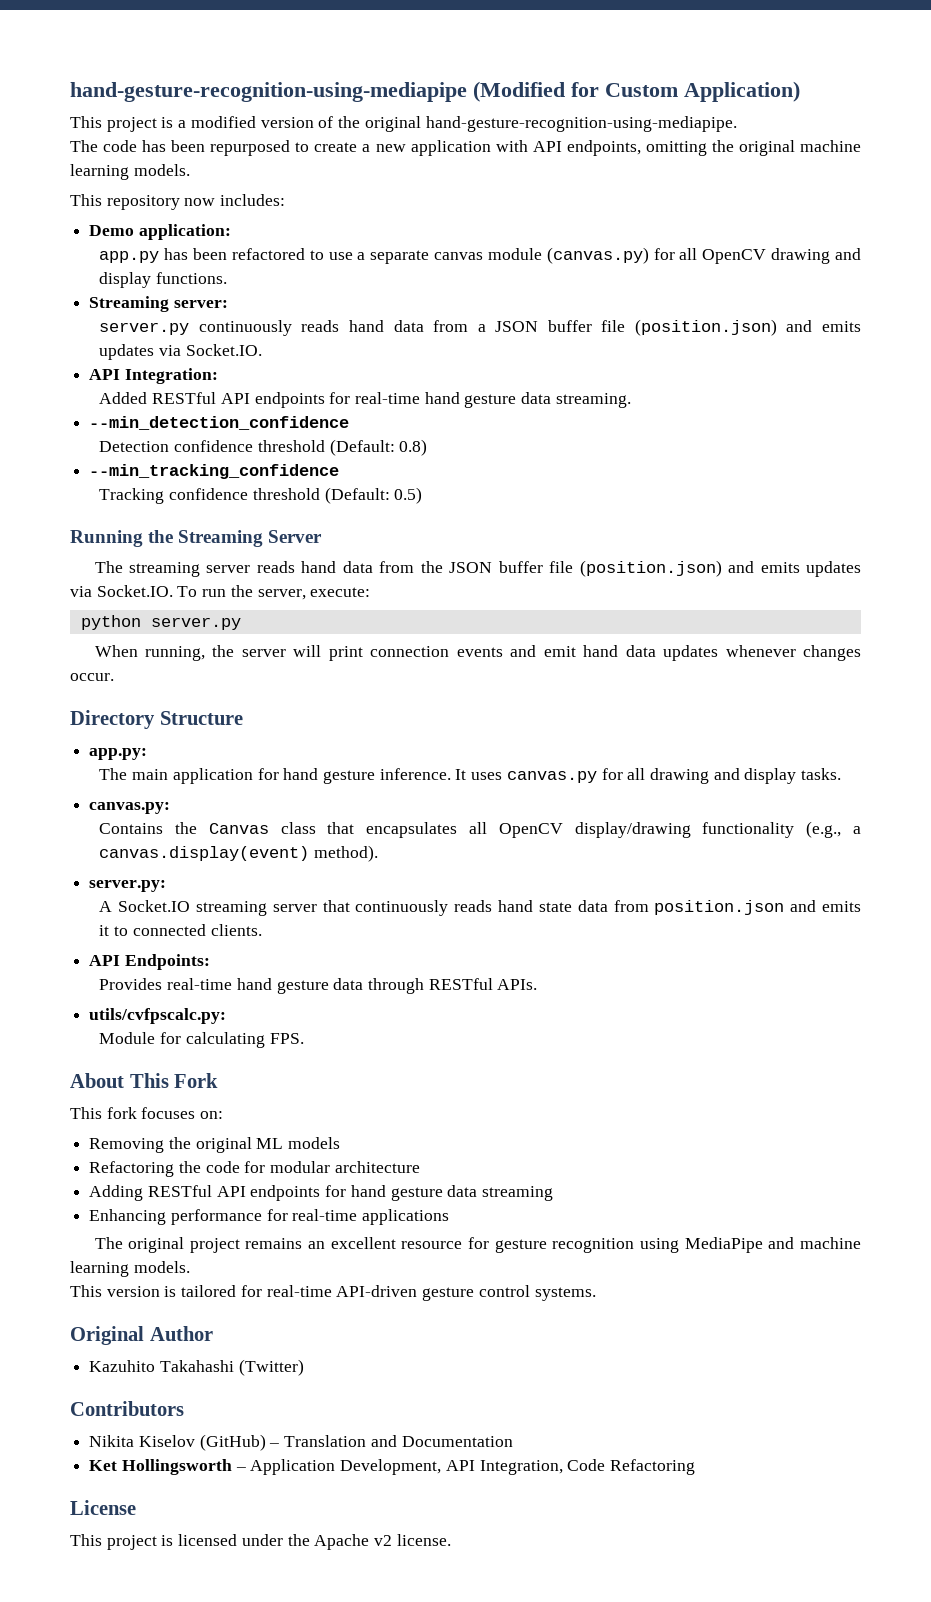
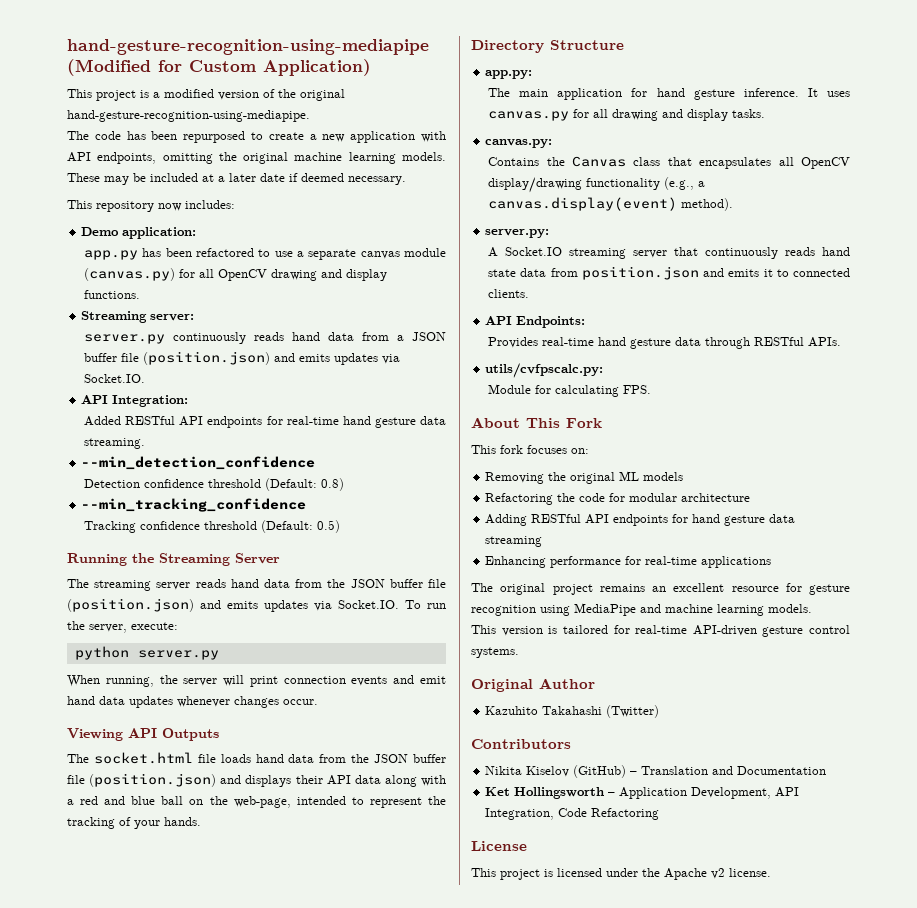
+ These may be included at a later date if deemed necessary.
+ Viewing API Outputs
+ The socket.html file loads hand data from the JSON buffer file (position.json) and displays their API data along with a red and blue ball on the web-page, intended to represent the tracking of your hands.

